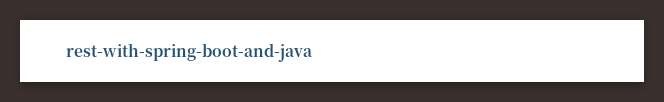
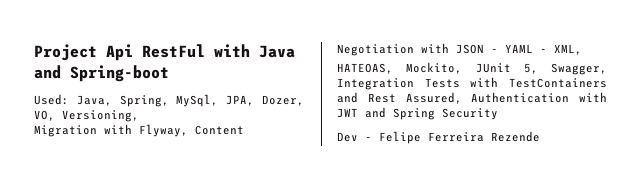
- rest-with-spring-boot-and-java
+ Project Api RestFul with Java and Spring-boot
+ Used: Java, Spring, MySql, JPA, Dozer, VO, Versioning,
+ Migration with Flyway, Content Negotiation with JSON - YAML - XML,
+ HATEOAS, Mockito, JUnit 5, Swagger, Integration Tests with TestContainers and Rest Assured, Authentication with JWT and Spring Security
+ Dev - Felipe Ferreira Rezende

